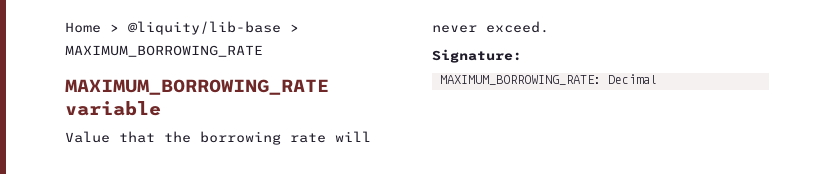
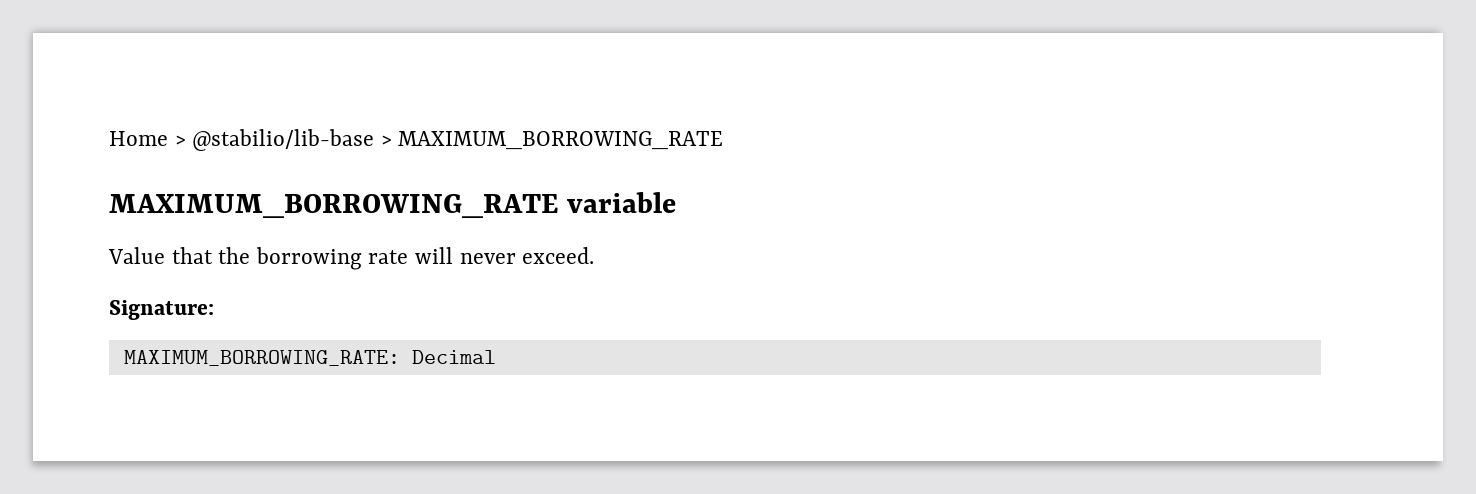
- Home > @liquity/lib-base > MAXIMUM_BORROWING_RATE
+ Home > @stabilio/lib-base > MAXIMUM_BORROWING_RATE

